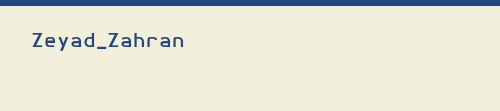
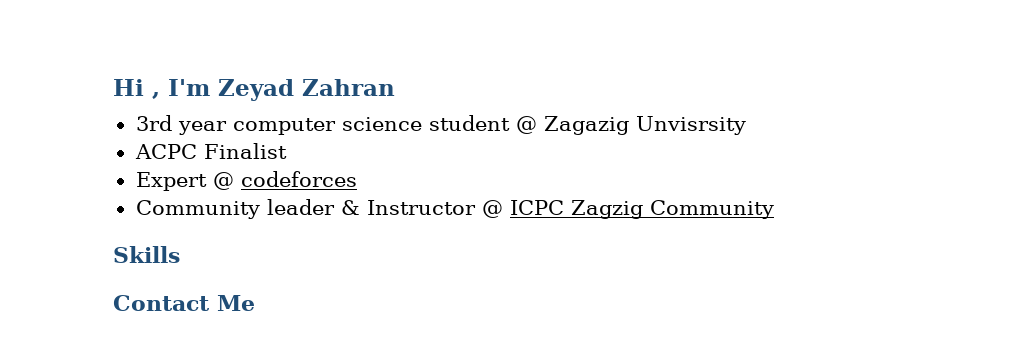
- Zeyad_Zahran
+ Hi , I'm Zeyad Zahran
+ 3rd year computer science student @ Zagazig Unvisrsity
+ ACPC Finalist
+ Expert @ codeforces
+ Community leader & Instructor @ ICPC Zagzig Community
+ Skills
+ Contact Me

